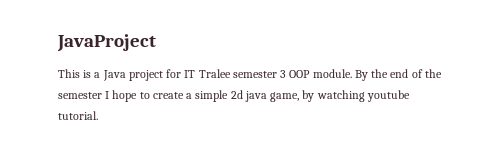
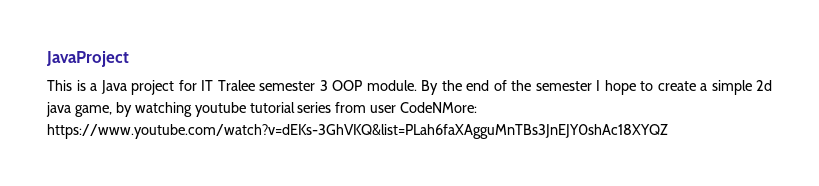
- By the end of the semester I hope to create a simple 2d java game, by watching youtube tutorial.
+ By the end of the semester I hope to create a simple 2d java game, by watching youtube tutorial series from user CodeNMore: https://www.youtube.com/watch?v=dEKs-3GhVKQ&list=PLah6faXAgguMnTBs3JnEJY0shAc18XYQZ

